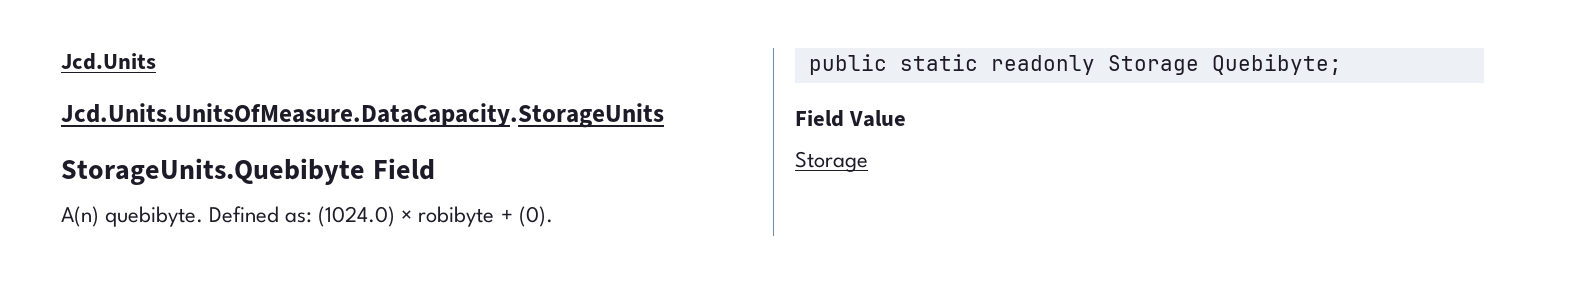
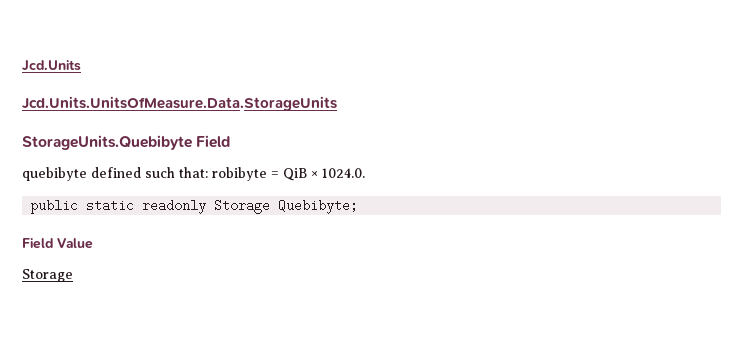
- Jcd.Units.UnitsOfMeasure.DataCapacity.StorageUnits
+ Jcd.Units.UnitsOfMeasure.Data.StorageUnits
- A(n) quebibyte. Defined as: (1024.0) × robibyte + (0).
+ quebibyte defined such that: robibyte = QiB × 1024.0.

